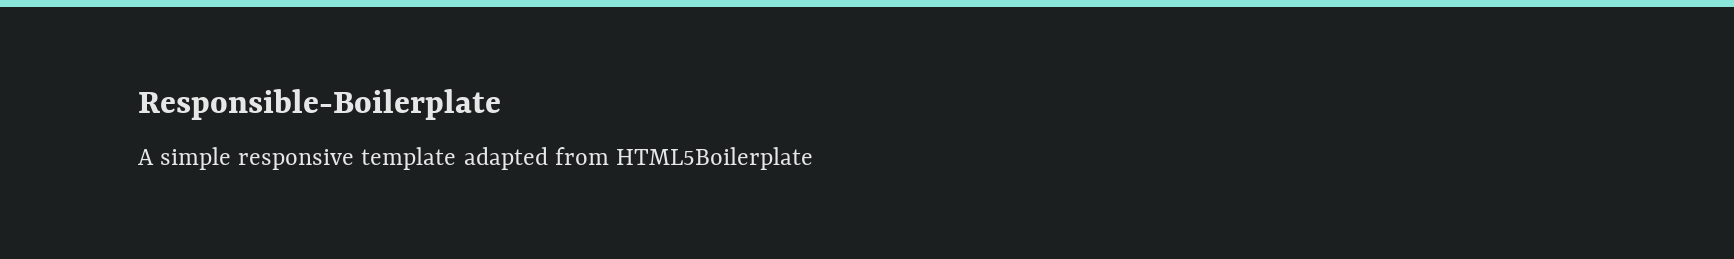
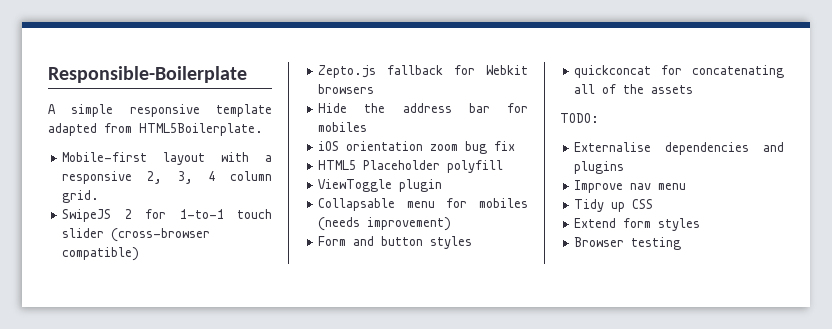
- A simple responsive template adapted from HTML5Boilerplate
+ A simple responsive template adapted from HTML5Boilerplate.
+ Mobile-first layout with a responsive 2, 3, 4 column grid.
+ SwipeJS 2 for 1-to-1 touch slider (cross-browser compatible)
+ Zepto.js fallback for Webkit browsers
+ Hide the address bar for mobiles
+ iOS orientation zoom bug fix
+ HTML5 Placeholder polyfill
+ ViewToggle plugin
+ Collapsable menu for mobiles (needs improvement)
+ Form and button styles
+ quickconcat for concatenating all of the assets
+ TODO:
+ Externalise dependencies and plugins
+ Improve nav menu
+ Tidy up CSS
+ Extend form styles
+ Browser testing

